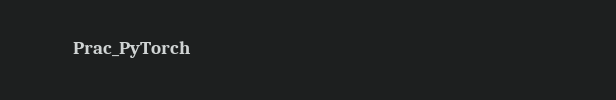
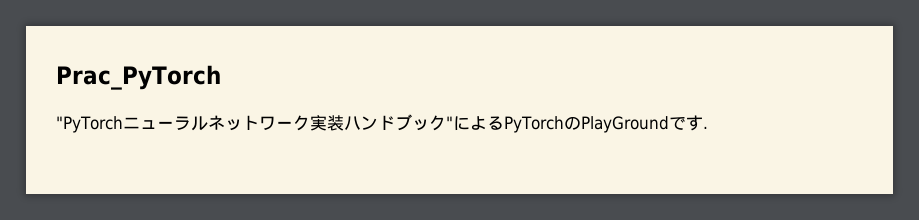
+ "PyTorchニューラルネットワーク実装ハンドブック"によるPyTorchのPlayGroundです.

